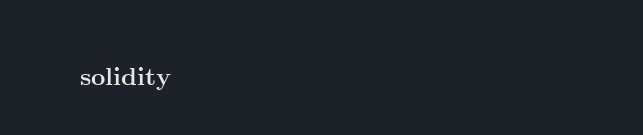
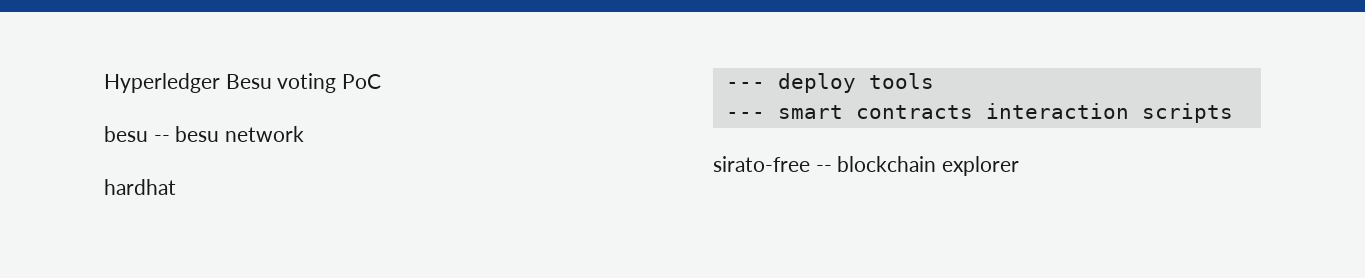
- solidity
+ Hyperledger Besu voting PoC
+ besu -- besu network
+ hardhat
+ --- deploy tools
+ --- smart contracts interaction scripts
+ sirato-free -- blockchain explorer

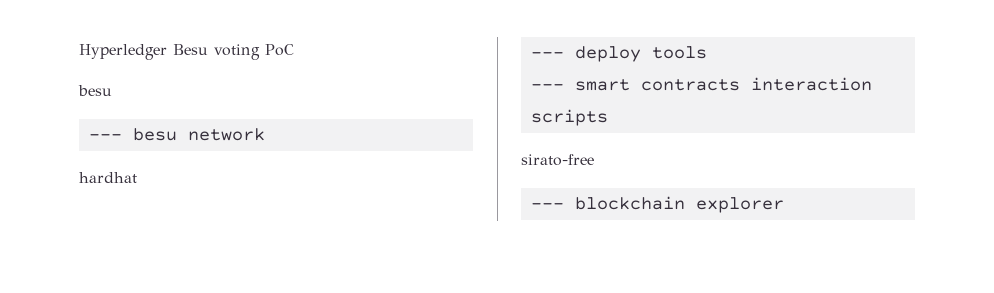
  Hyperledger Besu voting PoC
- besu -- besu network
+ besu
+ --- besu network
- sirato-free -- blockchain explorer
+ sirato-free
+ --- blockchain explorer

